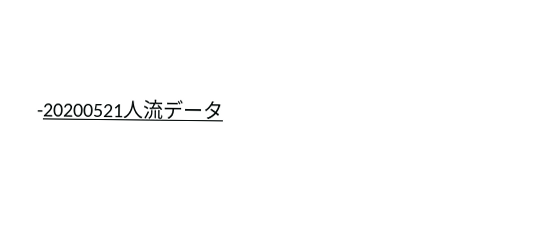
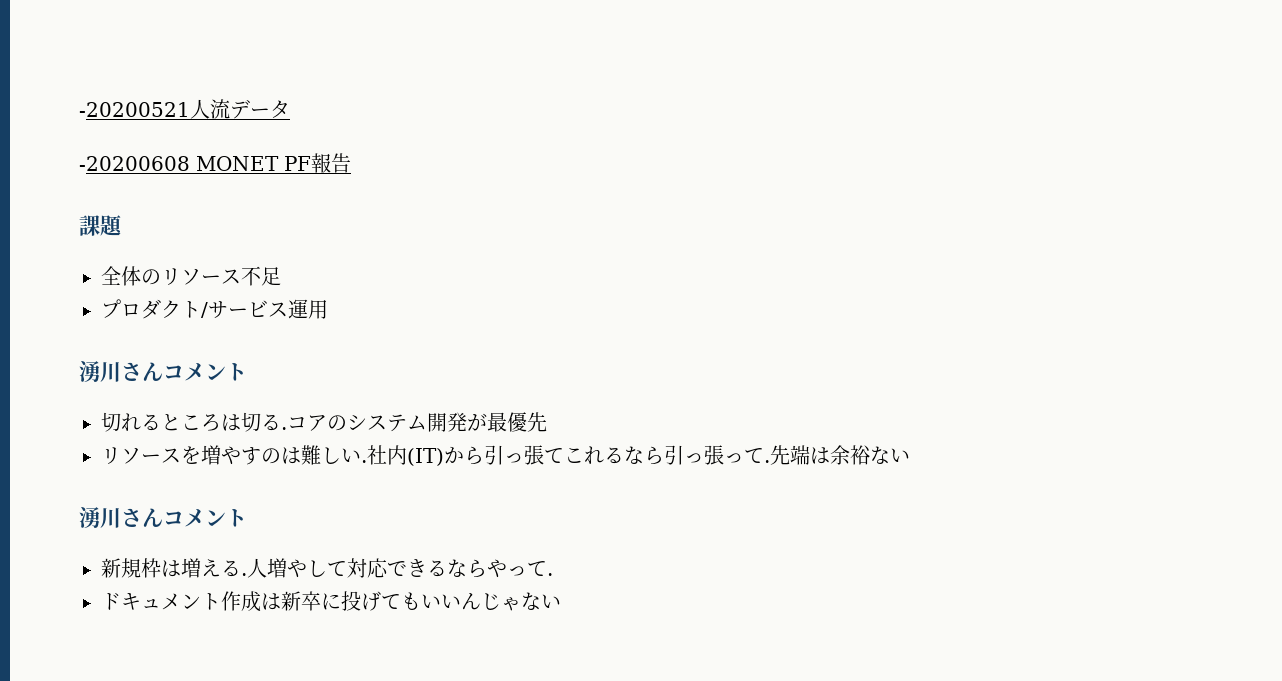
+ -20200608 MONET PF報告
+ 課題
+ 全体のリソース不足
+ プロダクト/サービス運用
+ 湧川さんコメント
+ 切れるところは切る.コアのシステム開発が最優先
+ リソースを増やすのは難しい.社内(IT)から引っ張てこれるなら引っ張って.先端は余裕ない
+ 湧川さんコメント
+ 新規枠は増える.人増やして対応できるならやって.
+ ドキュメント作成は新卒に投げてもいいんじゃない

